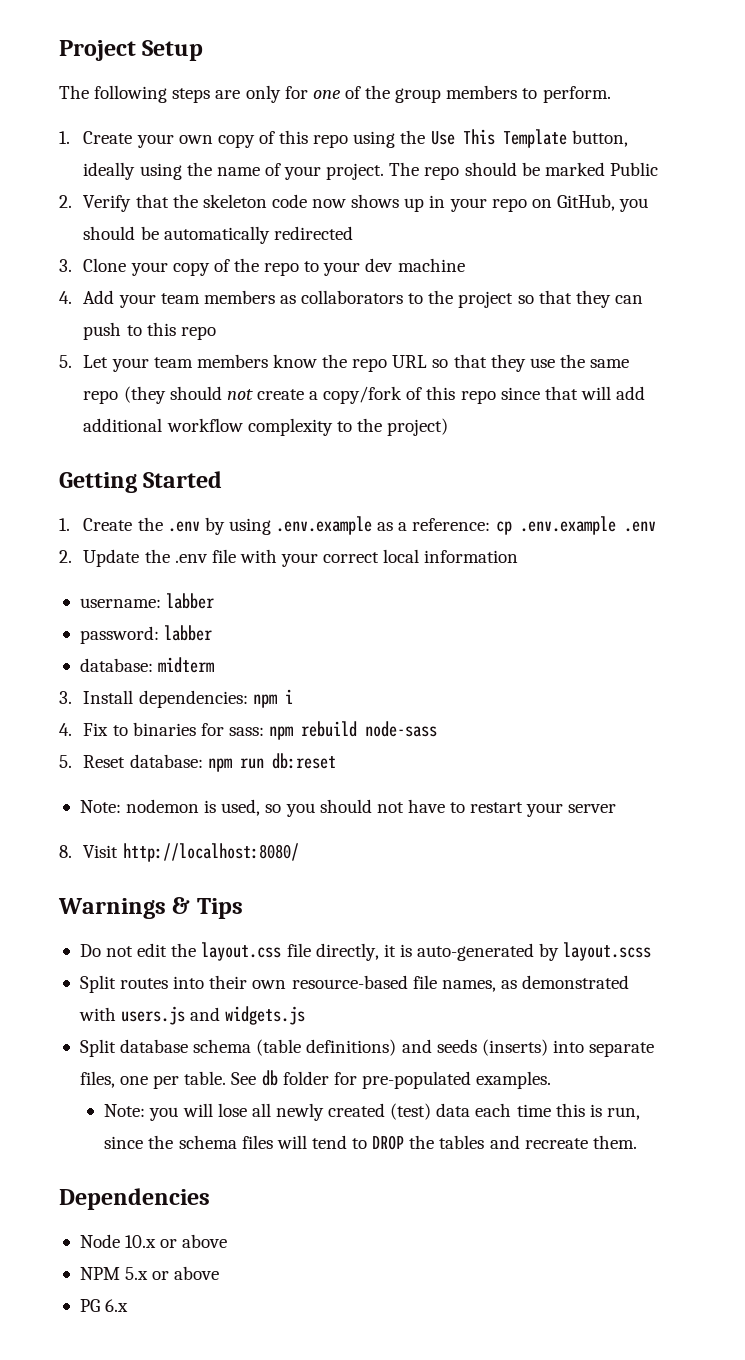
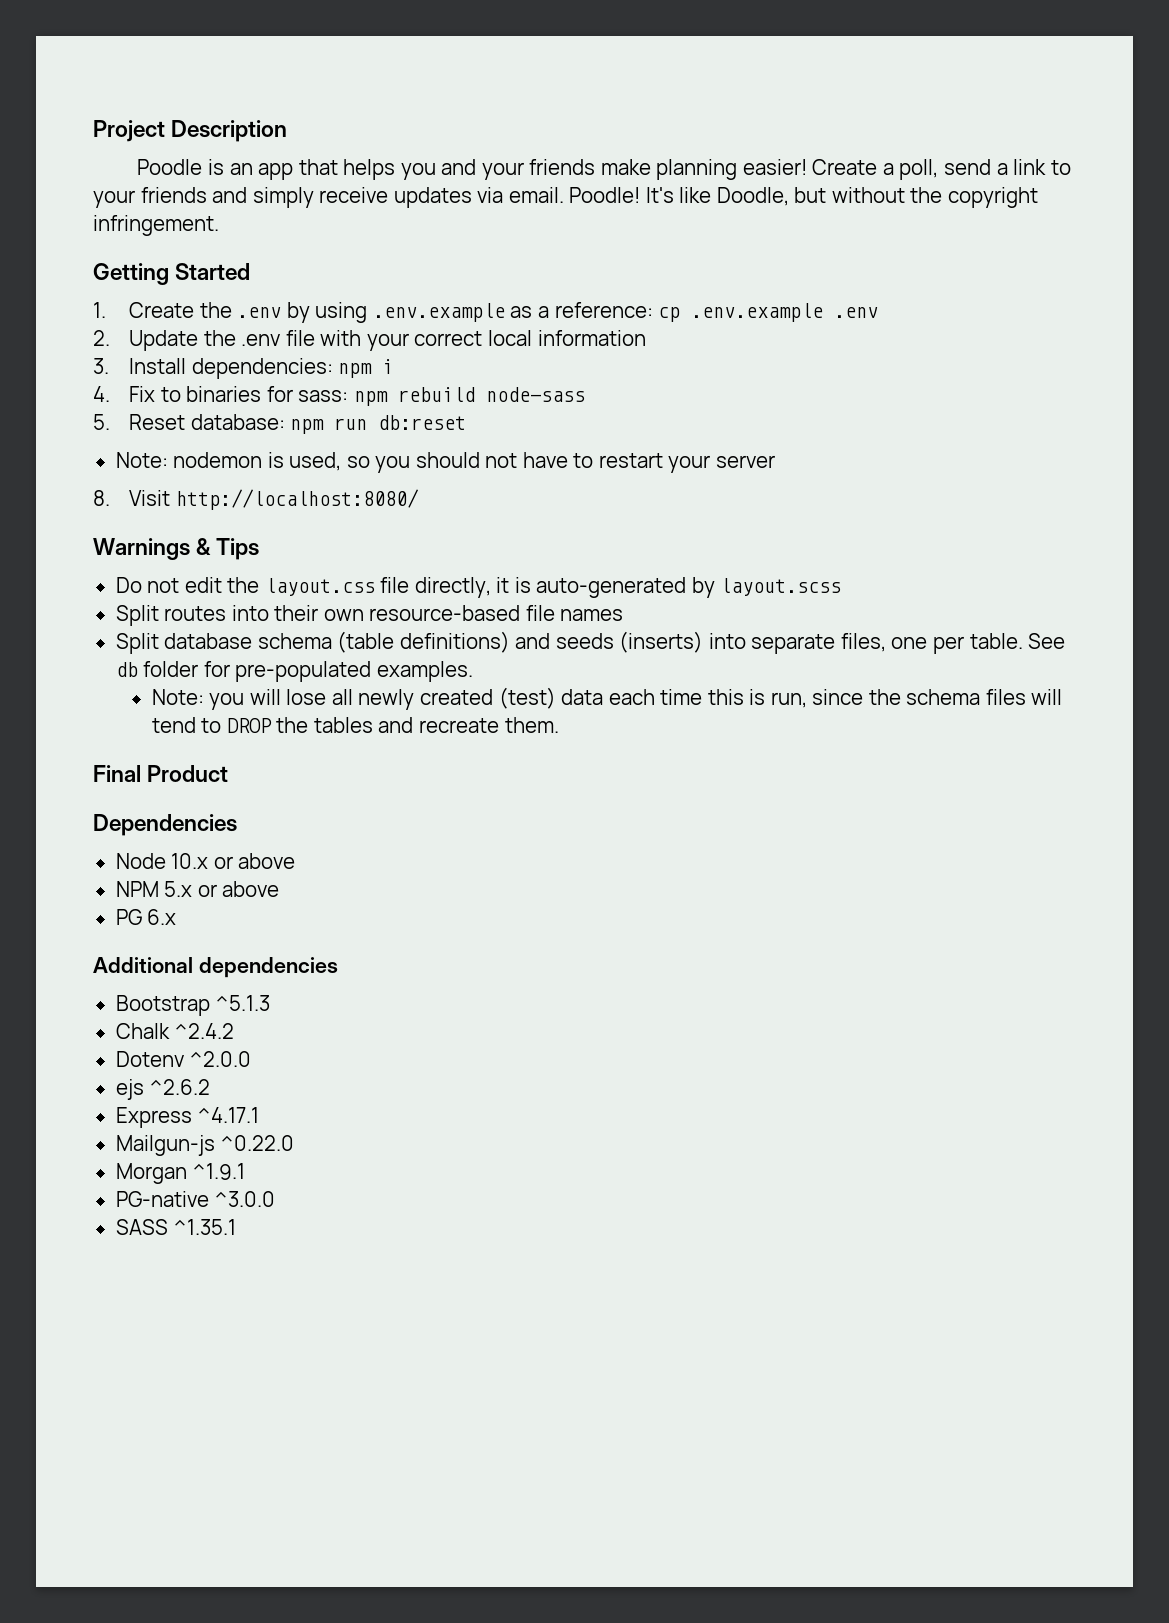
- Project Setup
- The following steps are only for one of the group members to perform.
- 1. Create your own copy of this repo using the Use This Template button, ideally using the name of your project. The repo should be marked Public
- 2. Verify that the skeleton code now shows up in your repo on GitHub, you should be automatically redirected
- 3. Clone your copy of the repo to your dev machine
- 4. Add your team members as collaborators to the project so that they can push to this repo
- 5. Let your team members know the repo URL so that they use the same repo (they should not create a copy/fork of this repo since that will add additional workflow complexity to the project)
+ Project Description
+ Poodle is an app that helps you and your friends make planning easier! Create a poll, send a link to your friends and simply receive updates via email. Poodle! It's like Doodle, but without the copyright infringement.
- username: labber
- password: labber
- database: midterm
- Split routes into their own resource-based file names, as demonstrated with users.js and widgets.js
+ Split routes into their own resource-based file names
+ Final Product
+ Additional dependencies
+ Bootstrap ^5.1.3
+ Chalk ^2.4.2
+ Dotenv ^2.0.0
+ ejs ^2.6.2
+ Express ^4.17.1
+ Mailgun-js ^0.22.0
+ Morgan ^1.9.1
+ PG-native ^3.0.0
+ SASS ^1.35.1

